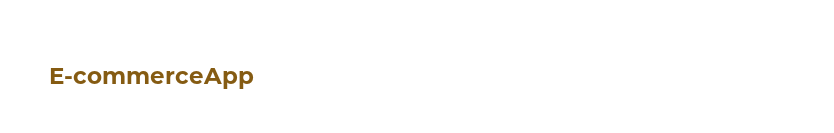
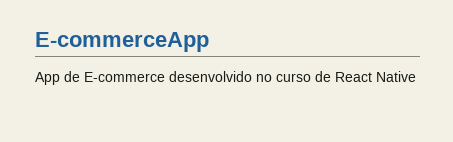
+ App de E-commerce desenvolvido no curso de React Native

